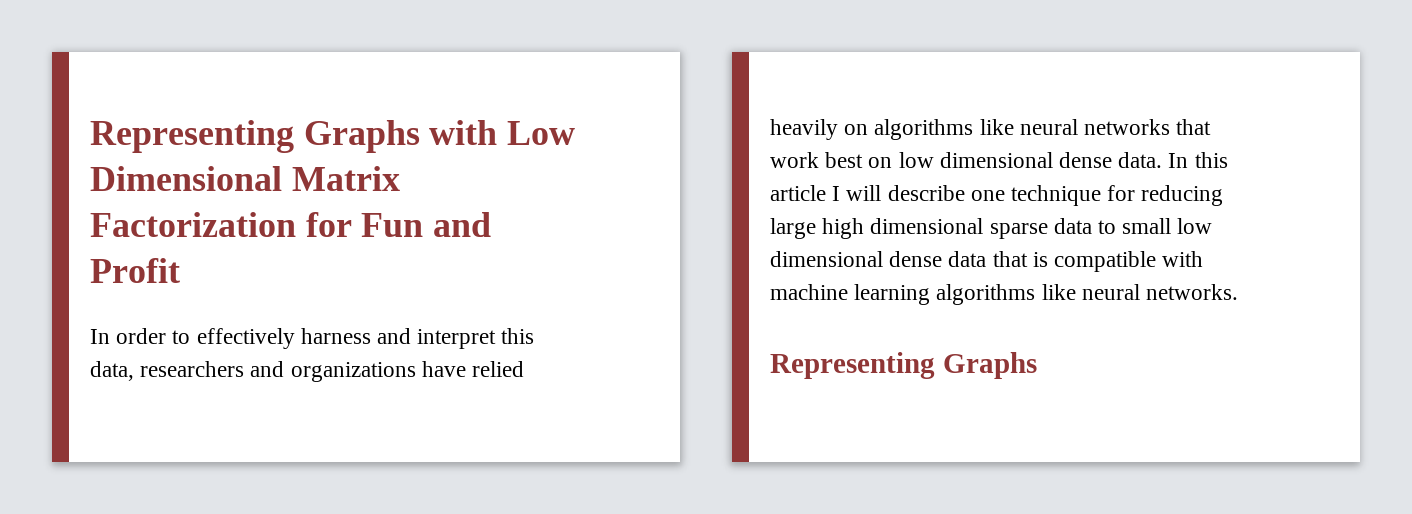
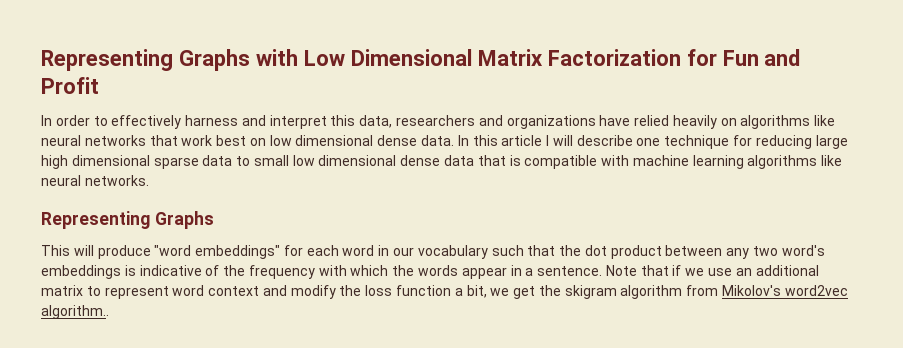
+ This will produce "word embeddings" for each word in our vocabulary such that the dot product between any two word's embeddings is indicative of the frequency with which the words appear in a sentence. Note that if we use an additional matrix to represent word context and modify the loss function a bit, we get the skigram algorithm from Mikolov's word2vec algorithm..

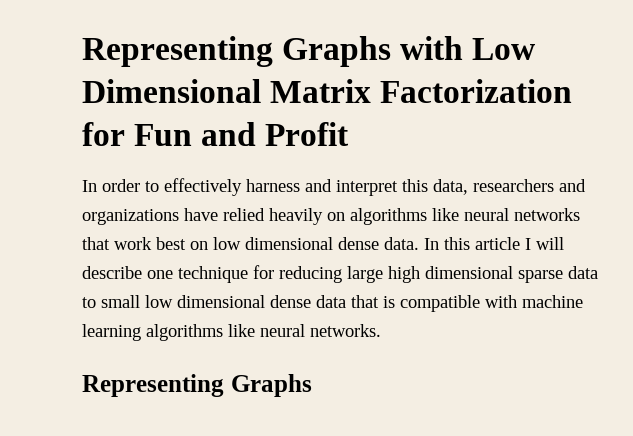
- This will produce "word embeddings" for each word in our vocabulary such that the dot product between any two word's embeddings is indicative of the frequency with which the words appear in a sentence. Note that if we use an additional matrix to represent word context and modify the loss function a bit, we get the skigram algorithm from Mikolov's word2vec algorithm..

